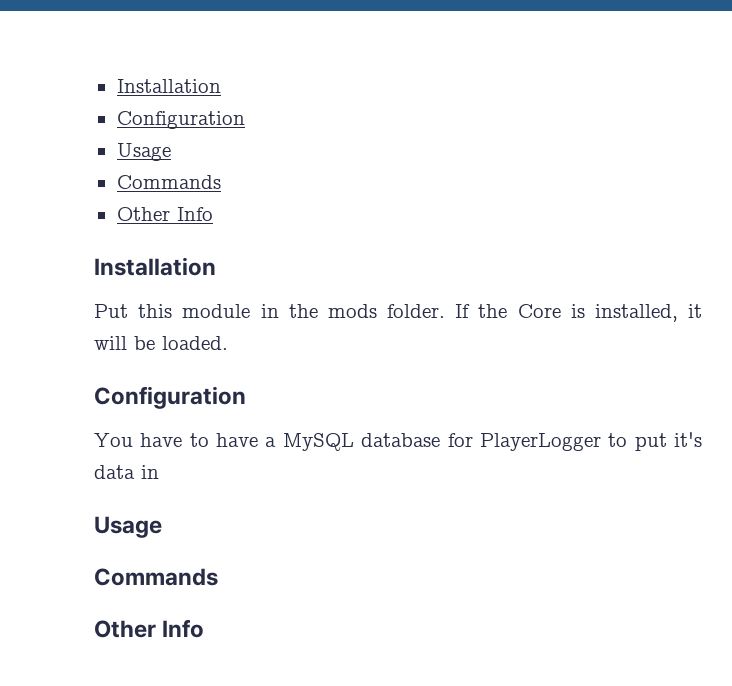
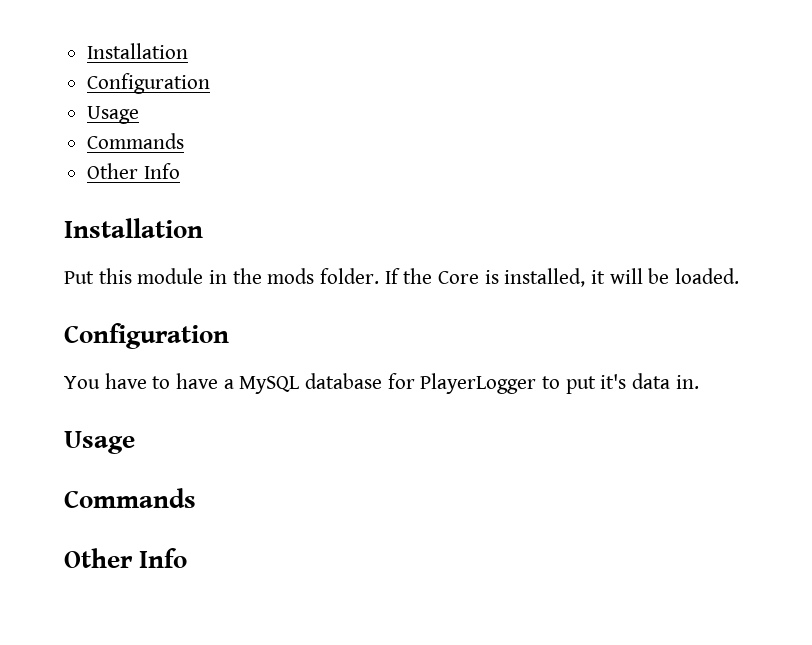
- You have to have a MySQL database for PlayerLogger to put it's data in
+ You have to have a MySQL database for PlayerLogger to put it's data in.

